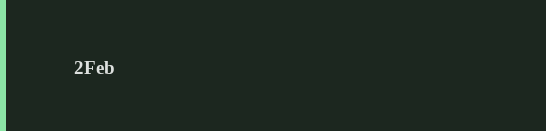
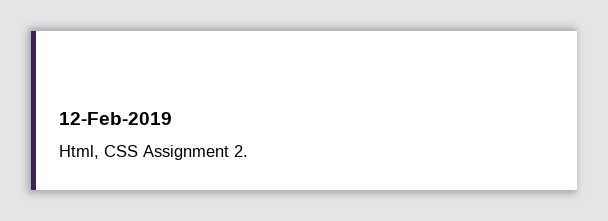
- 2Feb
+ 12-Feb-2019
+ Html, CSS Assignment 2.

